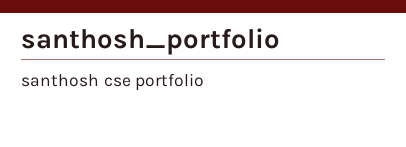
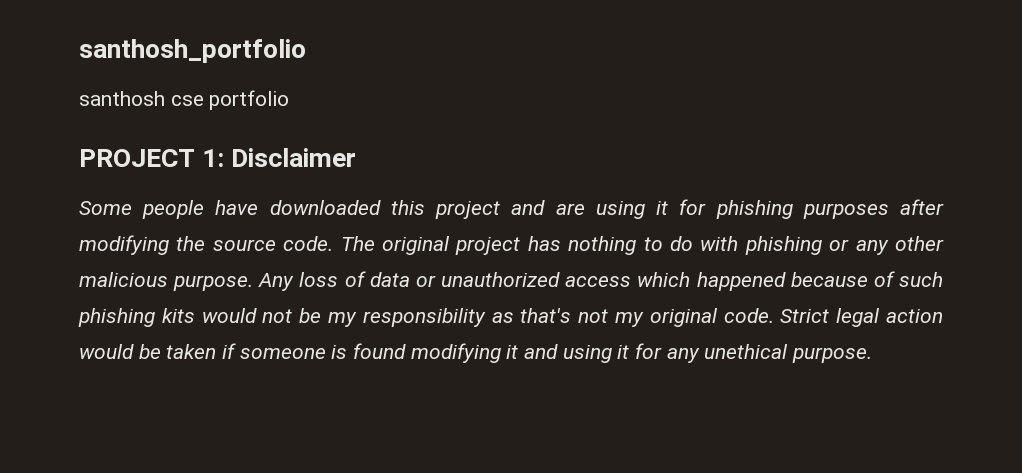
+ PROJECT 1: Disclaimer
+ Some people have downloaded this project and are using it for phishing purposes after modifying the source code. The original project has nothing to do with phishing or any other malicious purpose. Any loss of data or unauthorized access which happened because of such phishing kits would not be my responsibility as that's not my original code. Strict legal action would be taken if someone is found modifying it and using it for any unethical purpose.

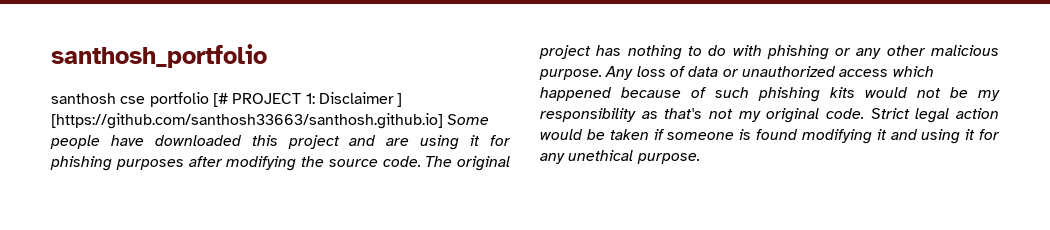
- santhosh cse portfolio
- PROJECT 1: Disclaimer
- Some people have downloaded this project and are using it for phishing purposes after modifying the source code.
+ santhosh cse portfolio [# PROJECT 1: Disclaimer ] [https://github.com/santhosh33663/santhosh.github.io] Some people have downloaded this project and are using it for phishing purposes after modifying the source code.

